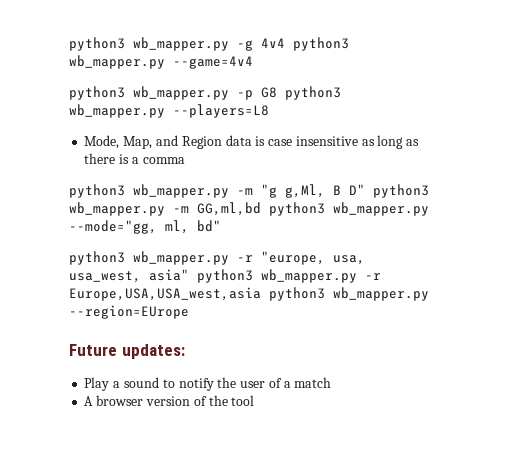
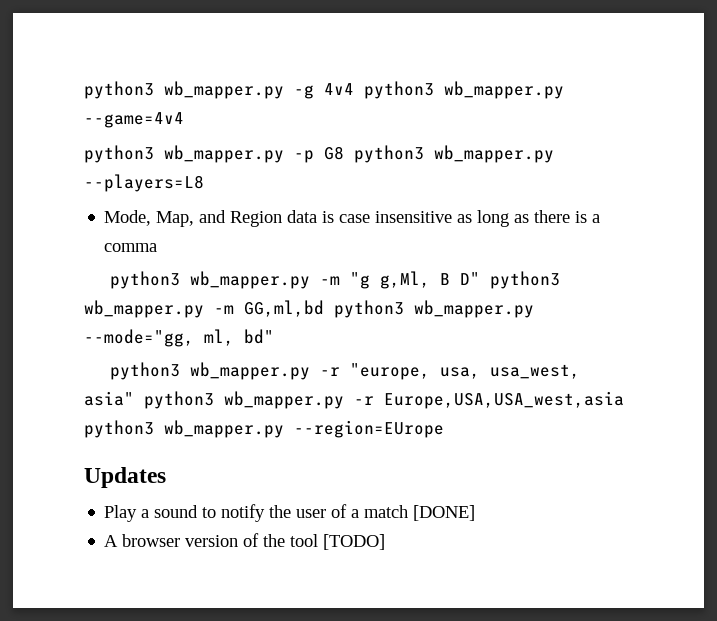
- Future updates:
+ Updates
- Play a sound to notify the user of a match
+ Play a sound to notify the user of a match [DONE]
- A browser version of the tool
+ A browser version of the tool [TODO]

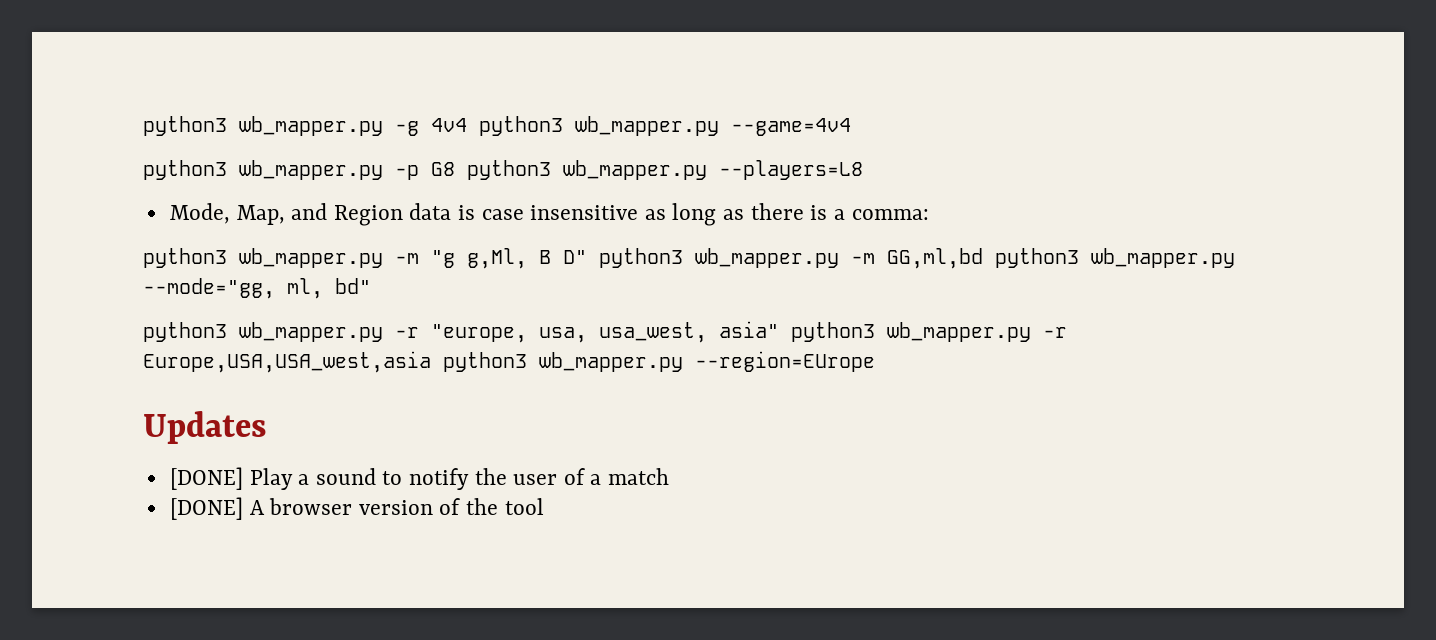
- Mode, Map, and Region data is case insensitive as long as there is a comma
+ Mode, Map, and Region data is case insensitive as long as there is a comma:
- Play a sound to notify the user of a match [DONE]
- A browser version of the tool [TODO]
+ [DONE] Play a sound to notify the user of a match
+ [DONE] A browser version of the tool

